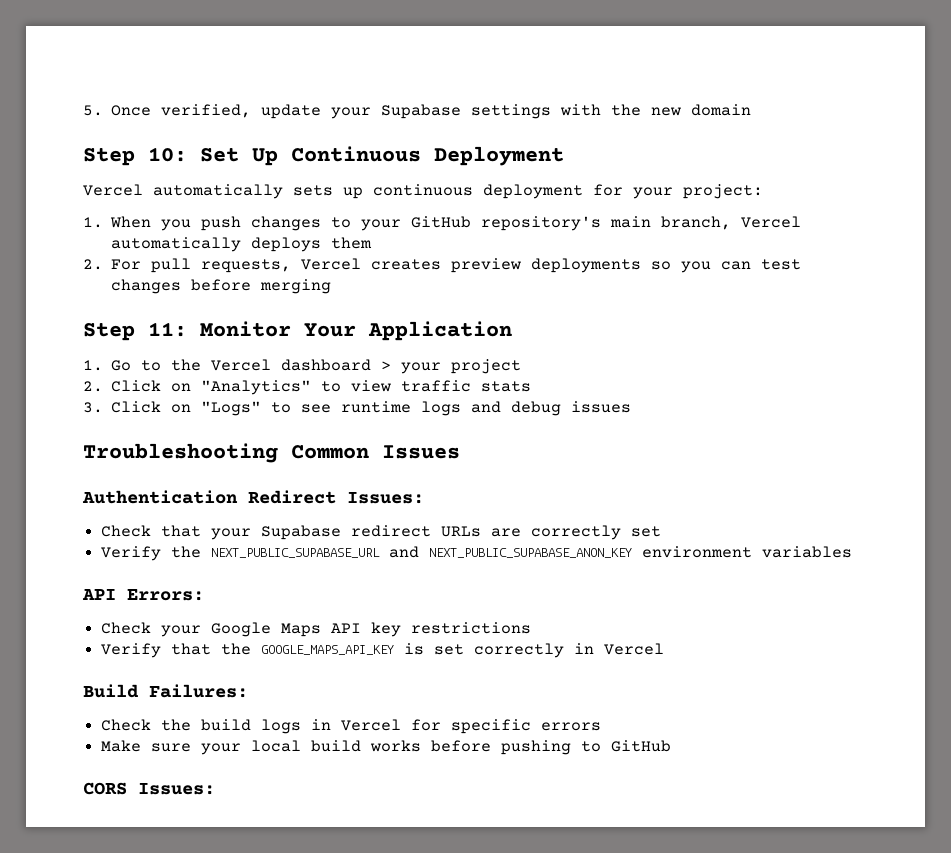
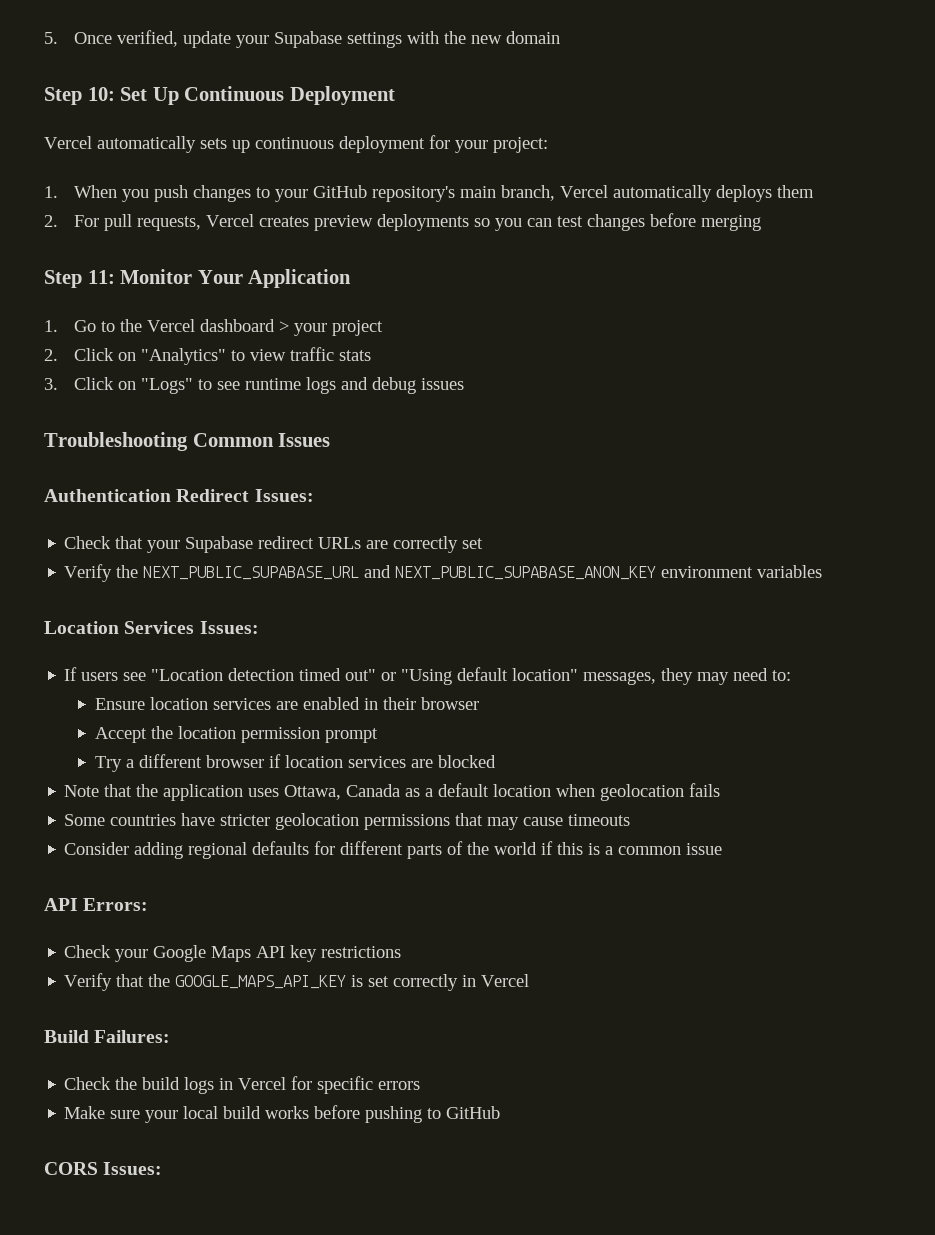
+ Location Services Issues:
+ If users see "Location detection timed out" or "Using default location" messages, they may need to:
+ Ensure location services are enabled in their browser
+ Accept the location permission prompt
+ Try a different browser if location services are blocked
+ Note that the application uses Ottawa, Canada as a default location when geolocation fails
+ Some countries have stricter geolocation permissions that may cause timeouts
+ Consider adding regional defaults for different parts of the world if this is a common issue

